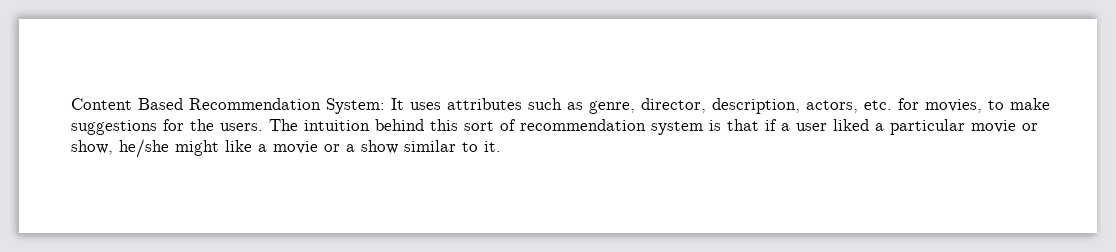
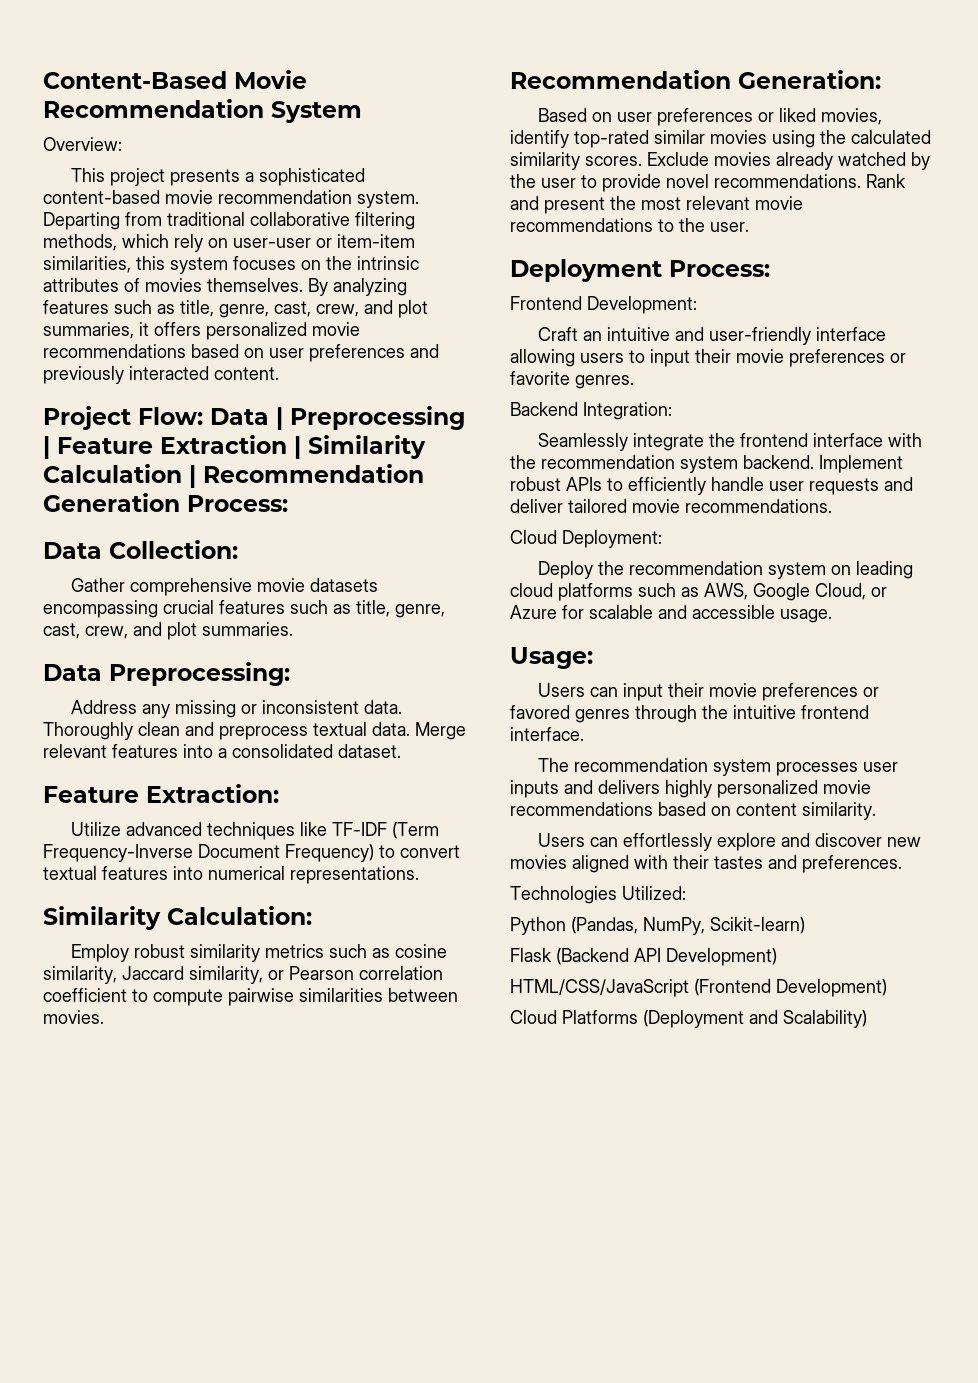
- Content Based Recommendation System: It uses attributes such as genre, director, description, actors, etc. for movies, to make suggestions for the users. The intuition behind this sort of recommendation system is that if a user liked a particular movie or show, he/she might like a movie or a show similar to it.
+ Content-Based Movie Recommendation System
+ Overview:
+ This project presents a sophisticated content-based movie recommendation system. Departing from traditional collaborative filtering methods, which rely on user-user or item-item similarities, this system focuses on the intrinsic attributes of movies themselves. By analyzing features such as title, genre, cast, crew, and plot summaries, it offers personalized movie recommendations based on user preferences and previously interacted content.
+ Project Flow: Data | Preprocessing | Feature Extraction | Similarity Calculation | Recommendation Generation Process:
+ Data Collection:
+ Gather comprehensive movie datasets encompassing crucial features such as title, genre, cast, crew, and plot summaries.
+ Data Preprocessing:
+ Address any missing or inconsistent data. Thoroughly clean and preprocess textual data. Merge relevant features into a consolidated dataset.
+ Feature Extraction:
+ Utilize advanced techniques like TF-IDF (Term Frequency-Inverse Document Frequency) to convert textual features into numerical representations.
+ Similarity Calculation:
+ Employ robust similarity metrics such as cosine similarity, Jaccard similarity, or Pearson correlation coefficient to compute pairwise similarities between movies.
+ Recommendation Generation:
+ Based on user preferences or liked movies, identify top-rated similar movies using the calculated similarity scores. Exclude movies already watched by the user to provide novel recommendations. Rank and present the most relevant movie recommendations to the user.
+ Deployment Process:
+ Frontend Development:
+ Craft an intuitive and user-friendly interface allowing users to input their movie preferences or favorite genres.
+ Backend Integration:
+ Seamlessly integrate the frontend interface with the recommendation system backend. Implement robust APIs to efficiently handle user requests and deliver tailored movie recommendations.
+ Cloud Deployment:
+ Deploy the recommendation system on leading cloud platforms such as AWS, Google Cloud, or Azure for scalable and accessible usage.
+ Usage:
+ Users can input their movie preferences or favored genres through the intuitive frontend interface.
+ The recommendation system processes user inputs and delivers highly personalized movie recommendations based on content similarity.
+ Users can effortlessly explore and discover new movies aligned with their tastes and preferences.
+ Technologies Utilized:
+ Python (Pandas, NumPy, Scikit-learn)
+ Flask (Backend API Development)
+ HTML/CSS/JavaScript (Frontend Development)
+ Cloud Platforms (Deployment and Scalability)

